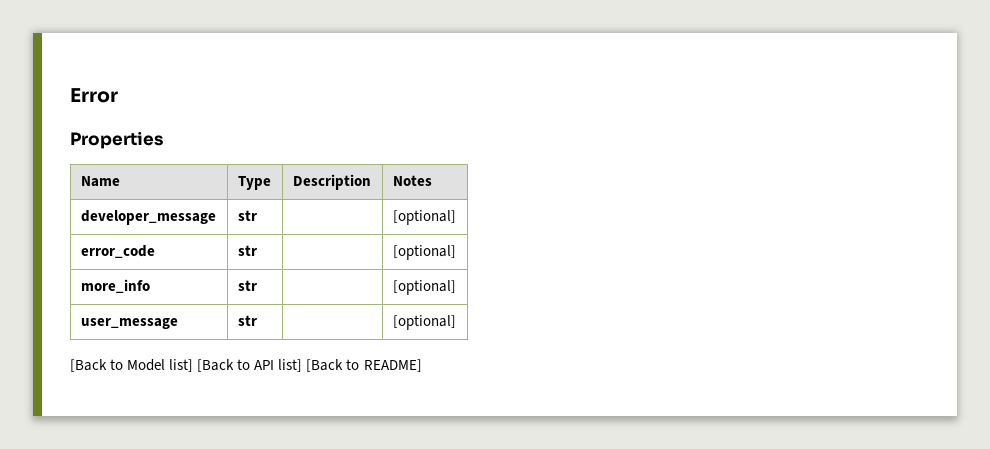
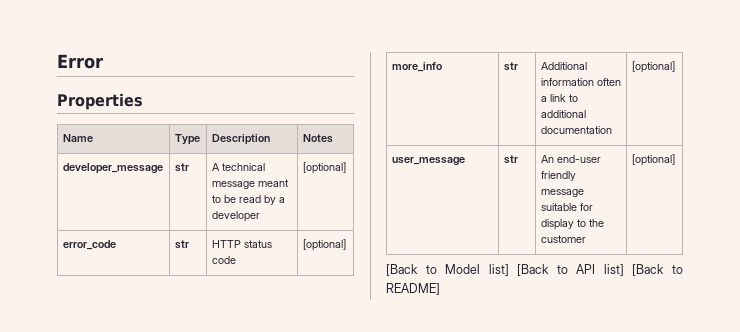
- developer_message | str | | [optional]
+ developer_message | str | A technical message meant to be read by a developer | [optional]
- error_code | str | | [optional]
+ error_code | str | HTTP status code | [optional]
- more_info | str | | [optional]
- user_message | str | | [optional]
+ more_info | str | Additional information often a link to additional documentation | [optional]
+ user_message | str | An end-user friendly message suitable for display to the customer | [optional]

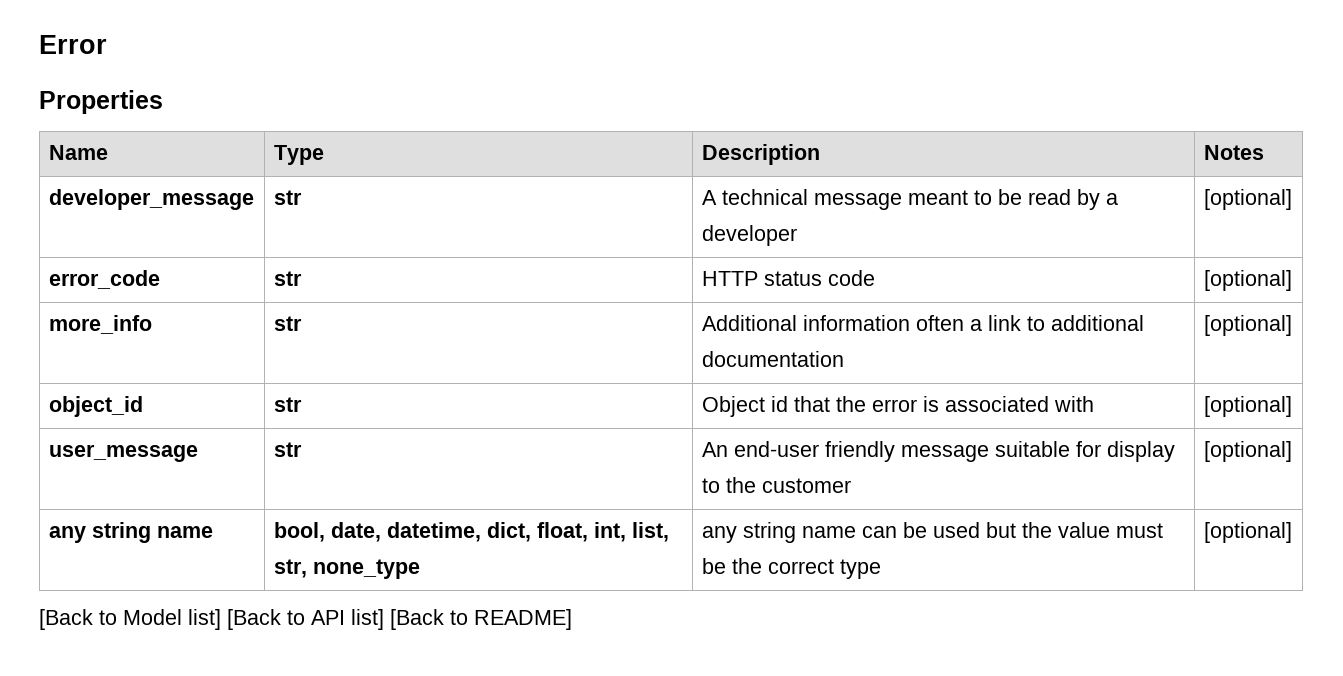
+ object_id | str | Object id that the error is associated with | [optional]
+ any string name | bool, date, datetime, dict, float, int, list, str, none_type | any string name can be used but the value must be the correct type | [optional]

